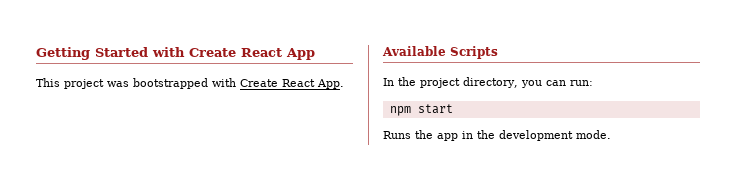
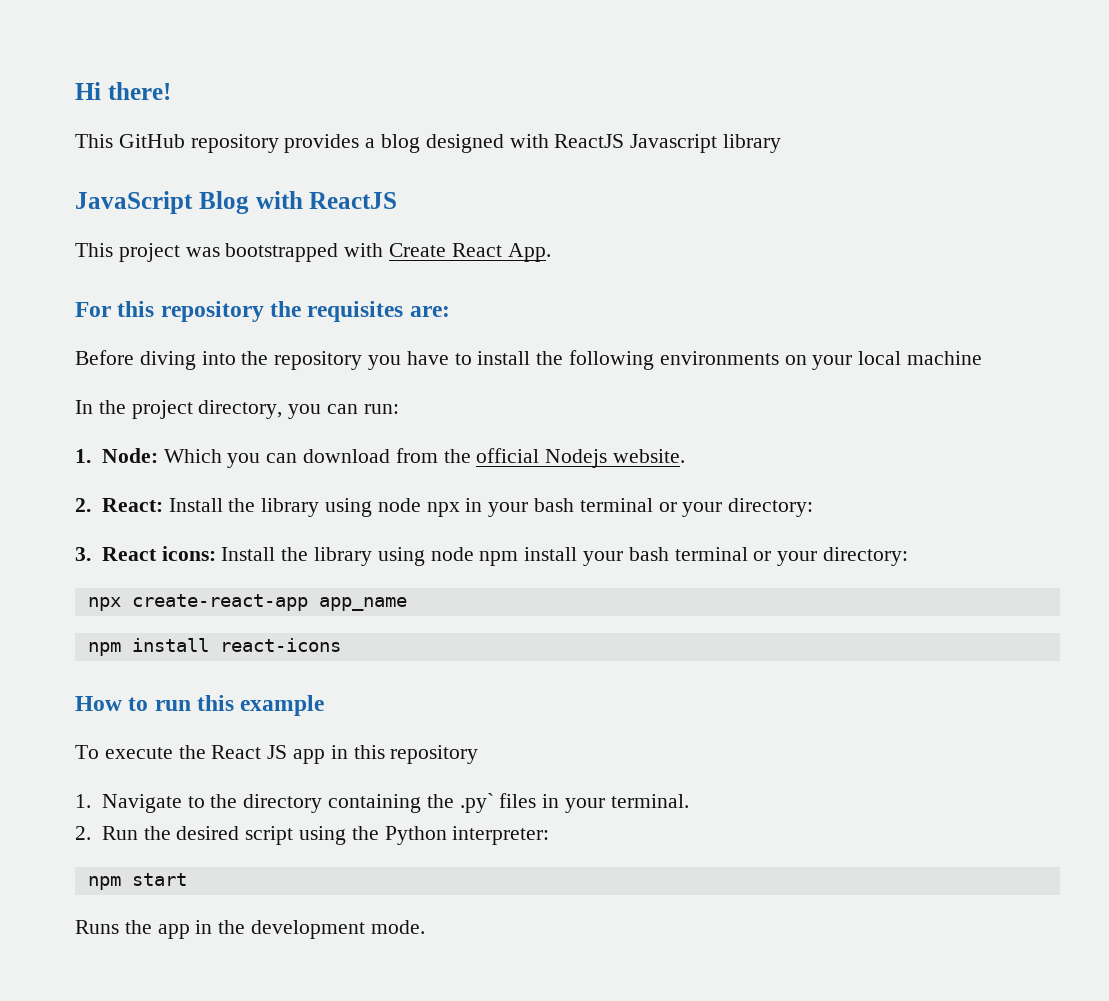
- Getting Started with Create React App
+ Hi there!
+ This GitHub repository provides a blog designed with ReactJS Javascript library
+ JavaScript Blog with ReactJS
- Available Scripts
+ For this repository the requisites are:
+ Before diving into the repository you have to install the following environments on your local machine
+ 1. Node: Which you can download from the official Nodejs website.
+ 2. React: Install the library using node npx in your bash terminal or your directory:
+ 3. React icons: Install the library using node npm install your bash terminal or your directory:
+ npx create-react-app app_name
+ npm install react-icons
+ How to run this example
+ To execute the React JS app in this repository
+ 1. Navigate to the directory containing the .py` files in your terminal.
+ 2. Run the desired script using the Python interpreter:

